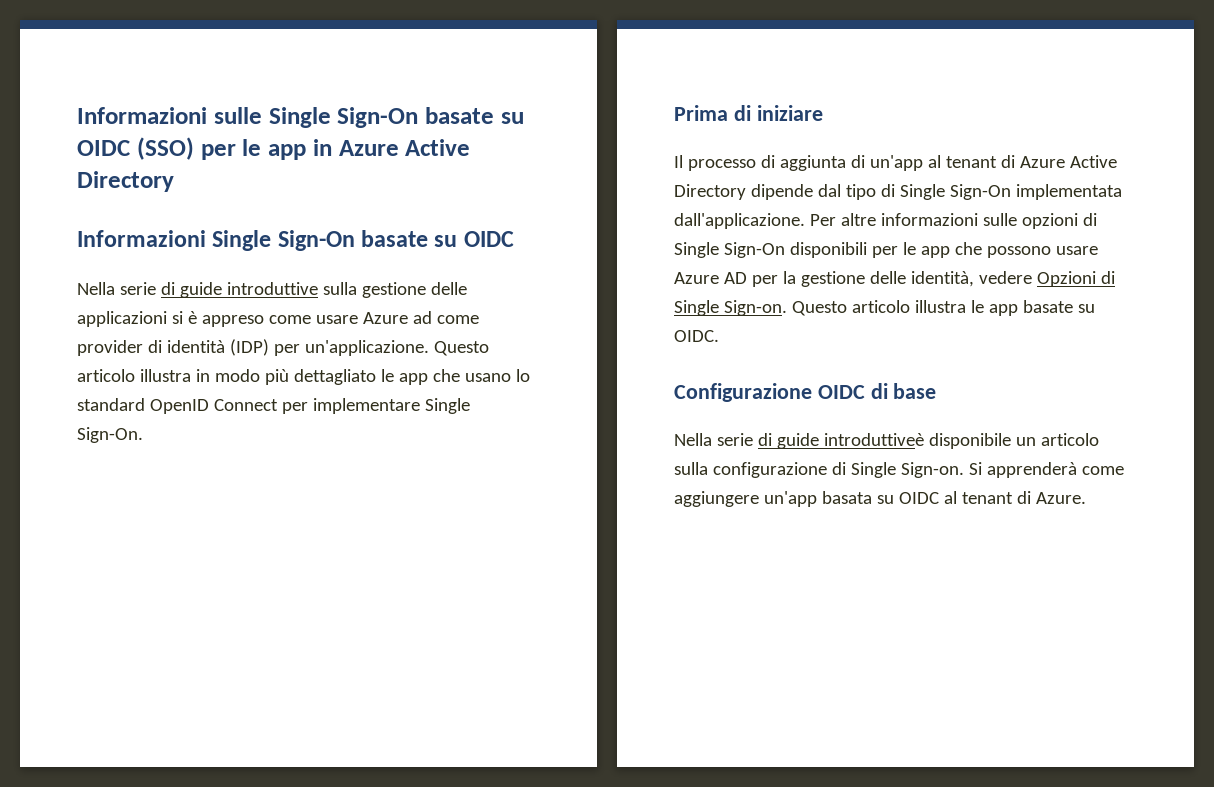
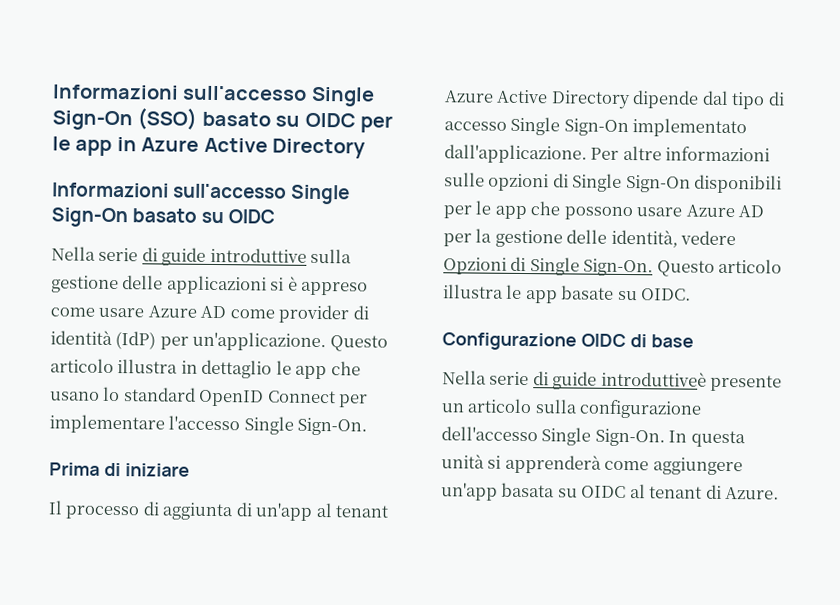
- Informazioni sulle Single Sign-On basate su OIDC (SSO) per le app in Azure Active Directory
+ Informazioni sull'accesso Single Sign-On (SSO) basato su OIDC per le app in Azure Active Directory
- Informazioni Single Sign-On basate su OIDC
+ Informazioni sull'accesso Single Sign-On basato su OIDC
- Nella serie di guide introduttive sulla gestione delle applicazioni si è appreso come usare Azure ad come provider di identità (IDP) per un'applicazione.
+ Nella serie di guide introduttive sulla gestione delle applicazioni si è appreso come usare Azure AD come provider di identità (IdP) per un'applicazione.
- Questo articolo illustra in modo più dettagliato le app che usano lo standard OpenID Connect per implementare Single Sign-On.
+ Questo articolo illustra in dettaglio le app che usano lo standard OpenID Connect per implementare l'accesso Single Sign-On.
- Il processo di aggiunta di un'app al tenant di Azure Active Directory dipende dal tipo di Single Sign-On implementata dall'applicazione.
+ Il processo di aggiunta di un'app al tenant Azure Active Directory dipende dal tipo di accesso Single Sign-On implementato dall'applicazione.
- Per altre informazioni sulle opzioni di Single Sign-On disponibili per le app che possono usare Azure AD per la gestione delle identità, vedere Opzioni di Single Sign-on.
+ Per altre informazioni sulle opzioni di Single Sign-On disponibili per le app che possono usare Azure AD per la gestione delle identità, vedere Opzioni di Single Sign-On.
- Nella serie di guide introduttiveè disponibile un articolo sulla configurazione di Single Sign-on. Si apprenderà come aggiungere un'app basata su OIDC al tenant di Azure.
+ Nella serie di guide introduttiveè presente un articolo sulla configurazione dell'accesso Single Sign-On. In questa unità si apprenderà come aggiungere un'app basata su OIDC al tenant di Azure.

